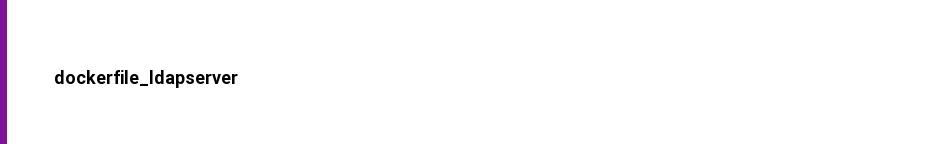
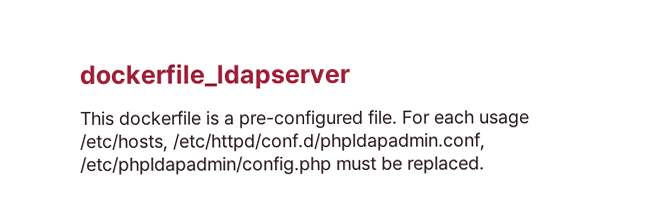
+ This dockerfile is a pre-configured file. For each usage /etc/hosts, /etc/httpd/conf.d/phpldapadmin.conf, /etc/phpldapadmin/config.php must be replaced.

